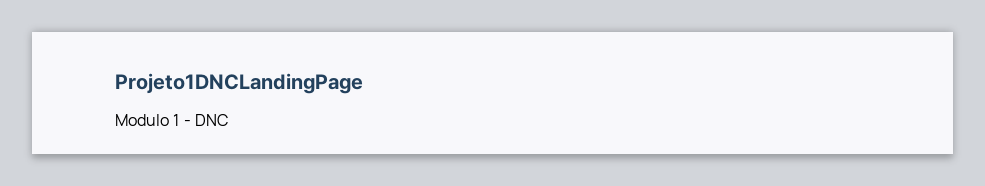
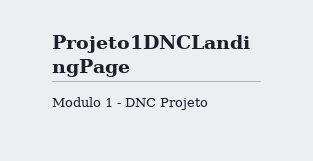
- Modulo 1 - DNC
+ Modulo 1 - DNC Projeto

